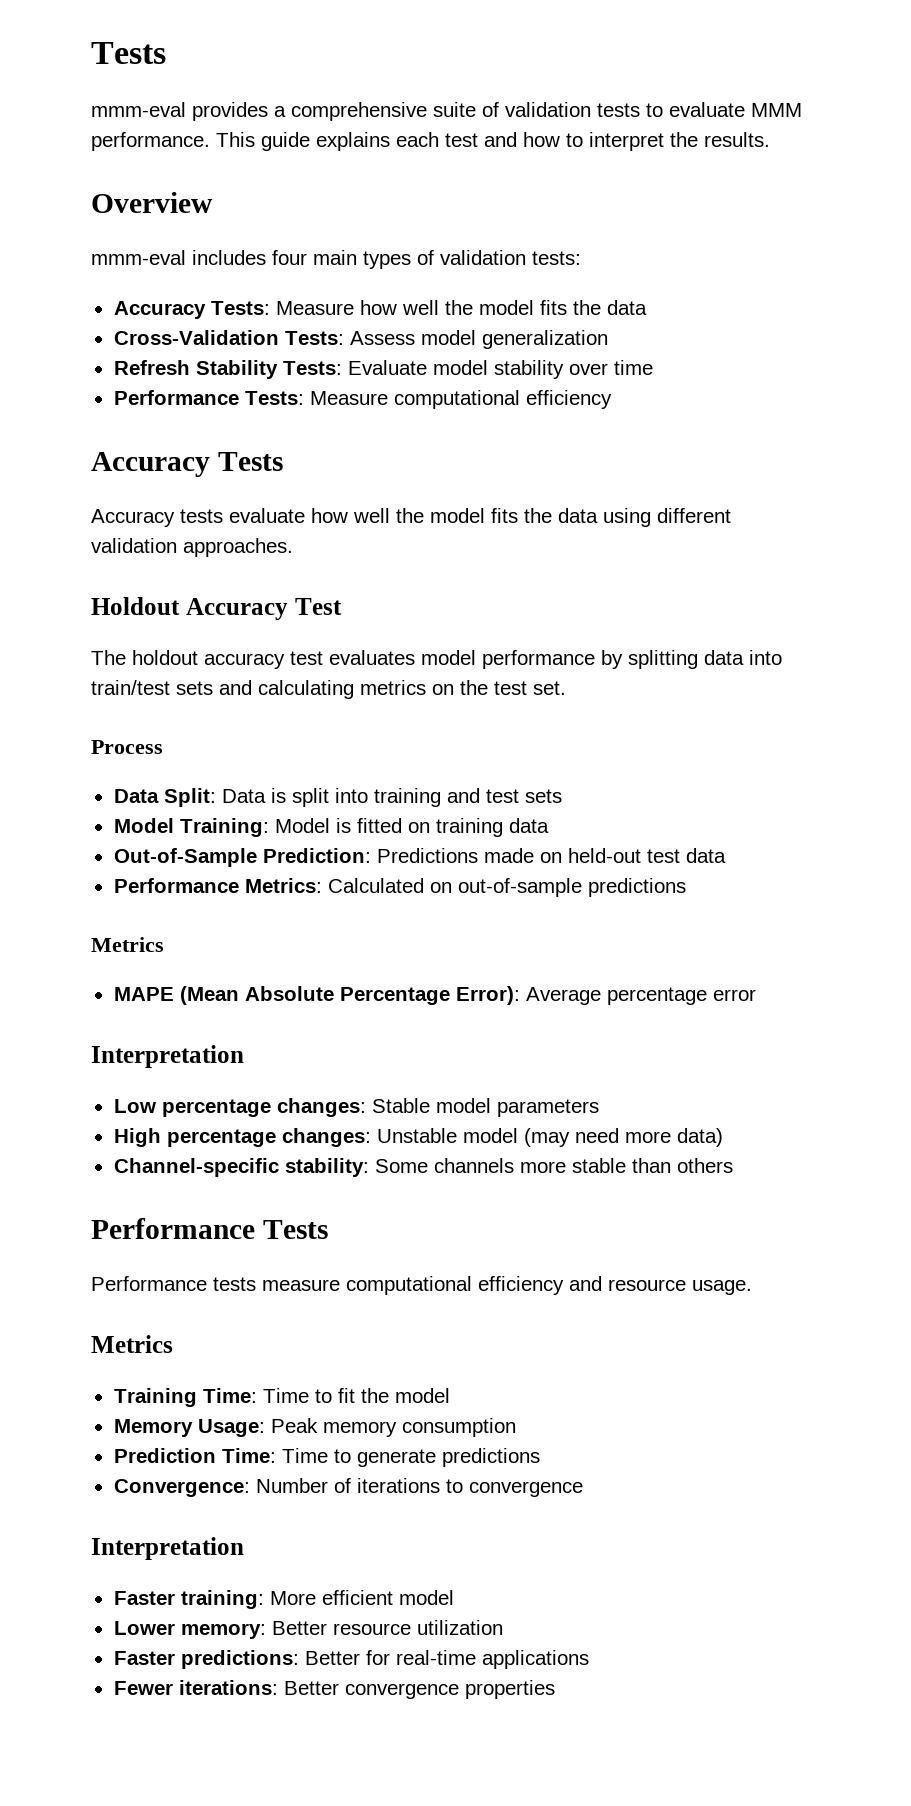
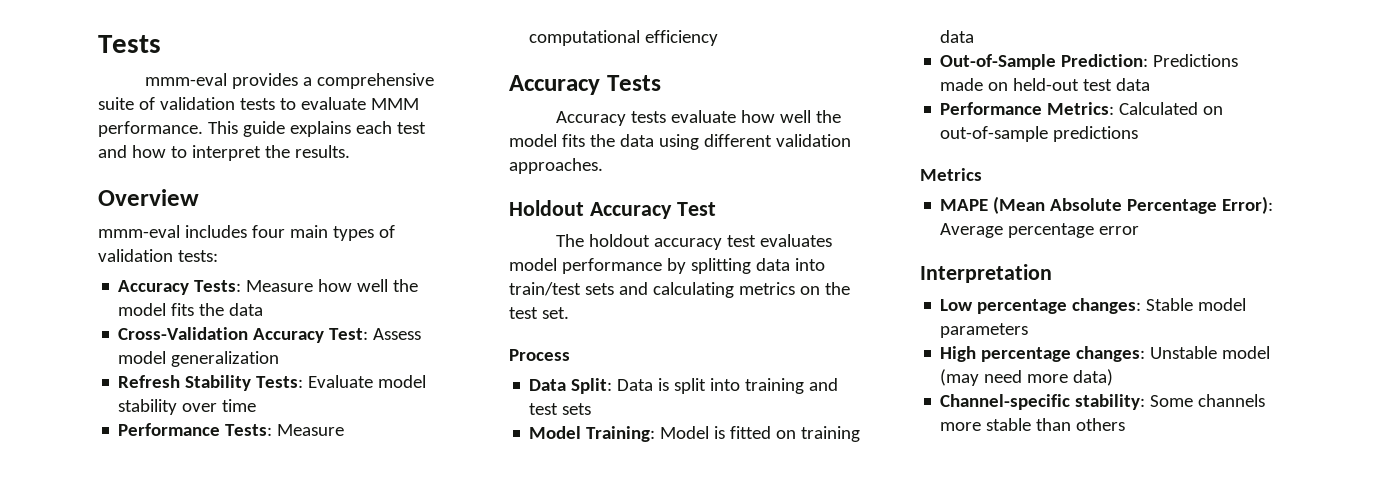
- Cross-Validation Tests: Assess model generalization
+ Cross-Validation Accuracy Test: Assess model generalization
- Performance Tests
- Performance tests measure computational efficiency and resource usage.
- Metrics
- Training Time: Time to fit the model
- Memory Usage: Peak memory consumption
- Prediction Time: Time to generate predictions
- Convergence: Number of iterations to convergence
- Interpretation
- Faster training: More efficient model
- Lower memory: Better resource utilization
- Faster predictions: Better for real-time applications
- Fewer iterations: Better convergence properties

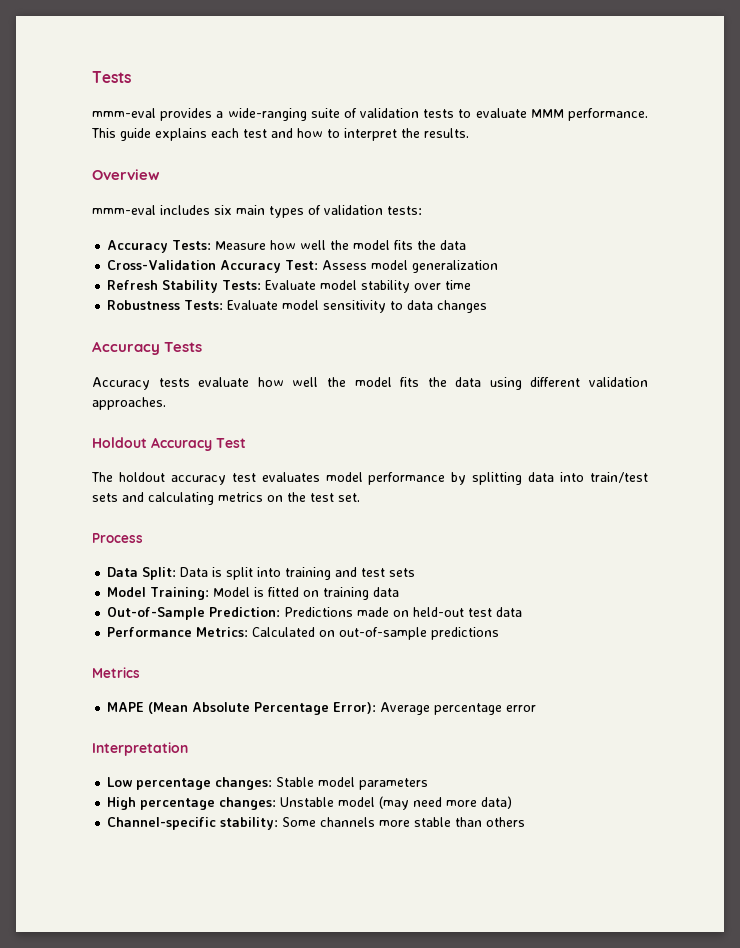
- mmm-eval provides a comprehensive suite of validation tests to evaluate MMM performance.
+ mmm-eval provides a wide-ranging suite of validation tests to evaluate MMM performance.
- mmm-eval includes four main types of validation tests:
+ mmm-eval includes six main types of validation tests:
- Performance Tests: Measure computational efficiency
+ Robustness Tests: Evaluate model sensitivity to data changes

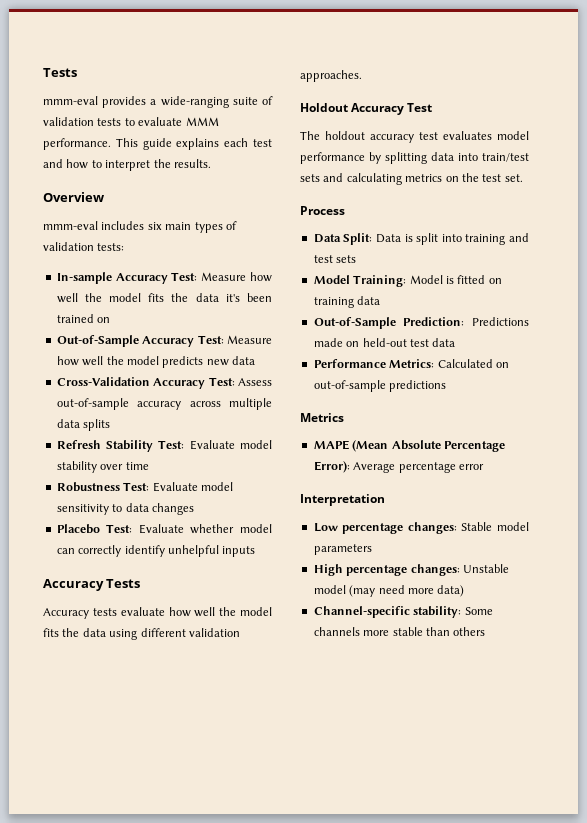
- Accuracy Tests: Measure how well the model fits the data
- Cross-Validation Accuracy Test: Assess model generalization
+ In-sample Accuracy Test: Measure how well the model fits the data it's been trained on
+ Out-of-Sample Accuracy Test: Measure how well the model predicts new data
+ Cross-Validation Accuracy Test: Assess out-of-sample accuracy across multiple data splits
- Refresh Stability Tests: Evaluate model stability over time
+ Refresh Stability Test: Evaluate model stability over time
- Robustness Tests: Evaluate model sensitivity to data changes
+ Robustness Test: Evaluate model sensitivity to data changes
+ Placebo Test: Evaluate whether model can correctly identify unhelpful inputs

